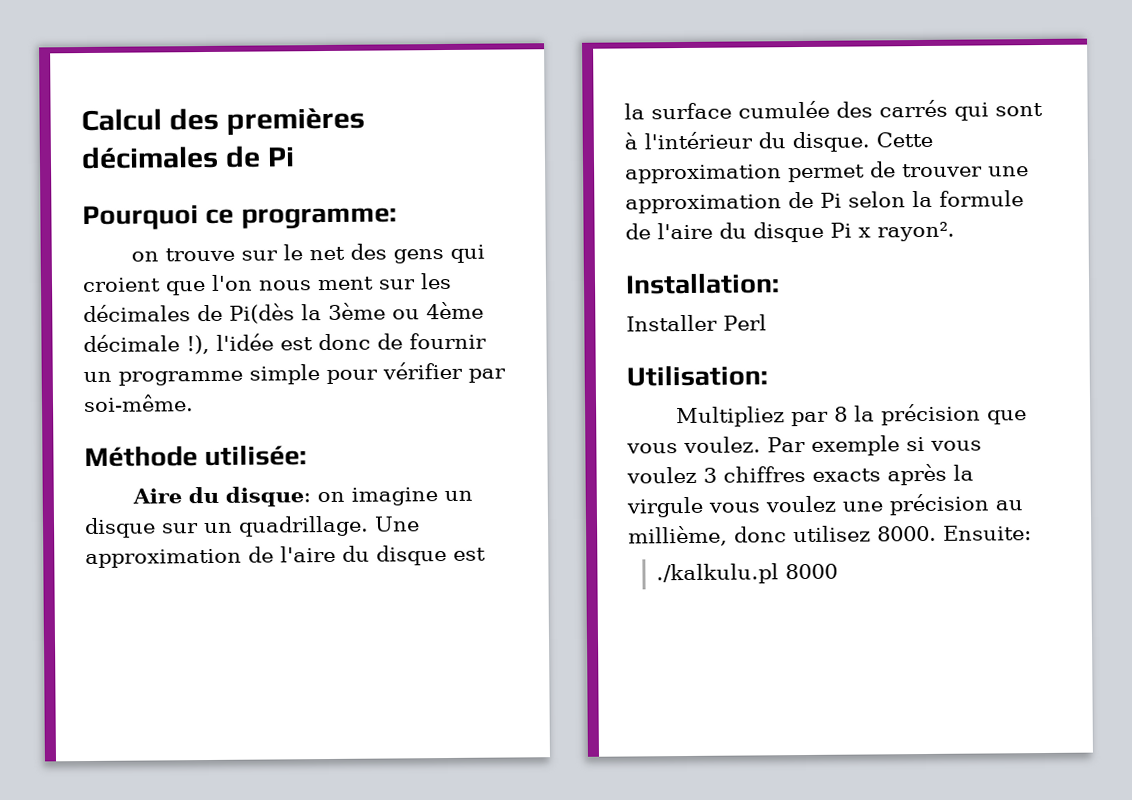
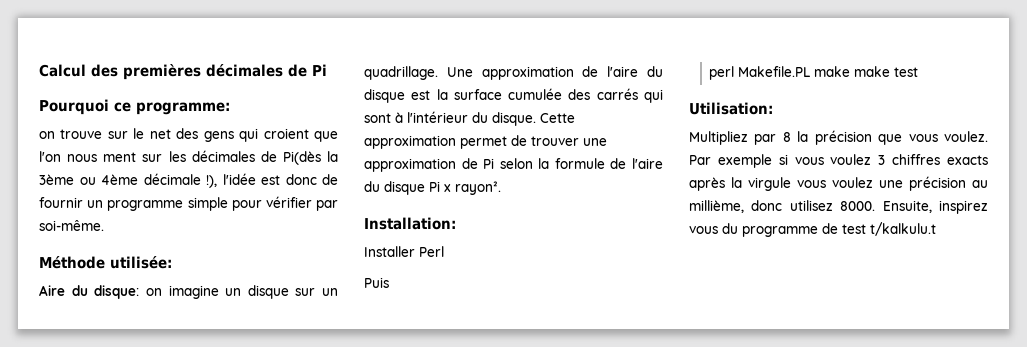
+ Puis
+ perl Makefile.PL make make test
- Ensuite:
- ./kalkulu.pl 8000
+ Ensuite, inspirez vous du programme de test t/kalkulu.t

